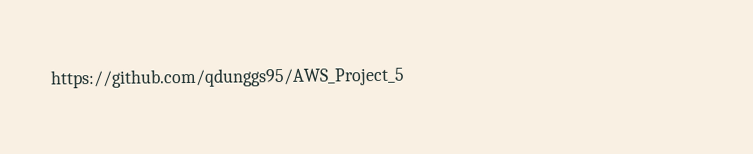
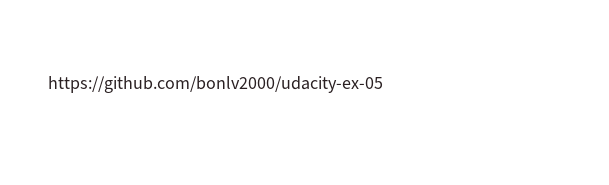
- https://github.com/qdunggs95/AWS_Project_5
+ https://github.com/bonlv2000/udacity-ex-05

